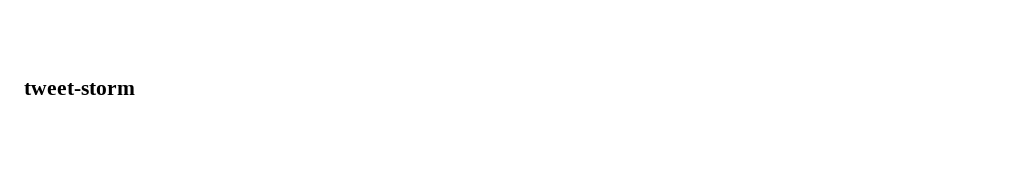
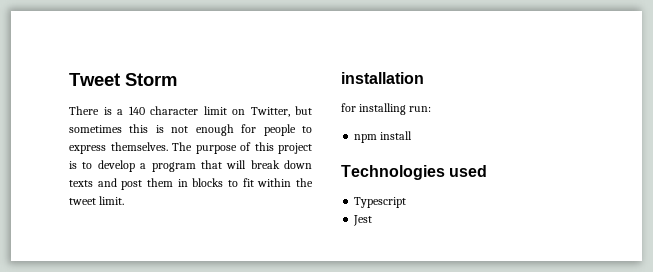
- tweet-storm
+ Tweet Storm
+ There is a 140 character limit on Twitter, but sometimes this is not enough for people to express themselves. The purpose of this project is to develop a program that will break down texts and post them in blocks to fit within the tweet limit.
+ installation
+ for installing run:
+ npm install
+ Technologies used
+ Typescript
+ Jest

